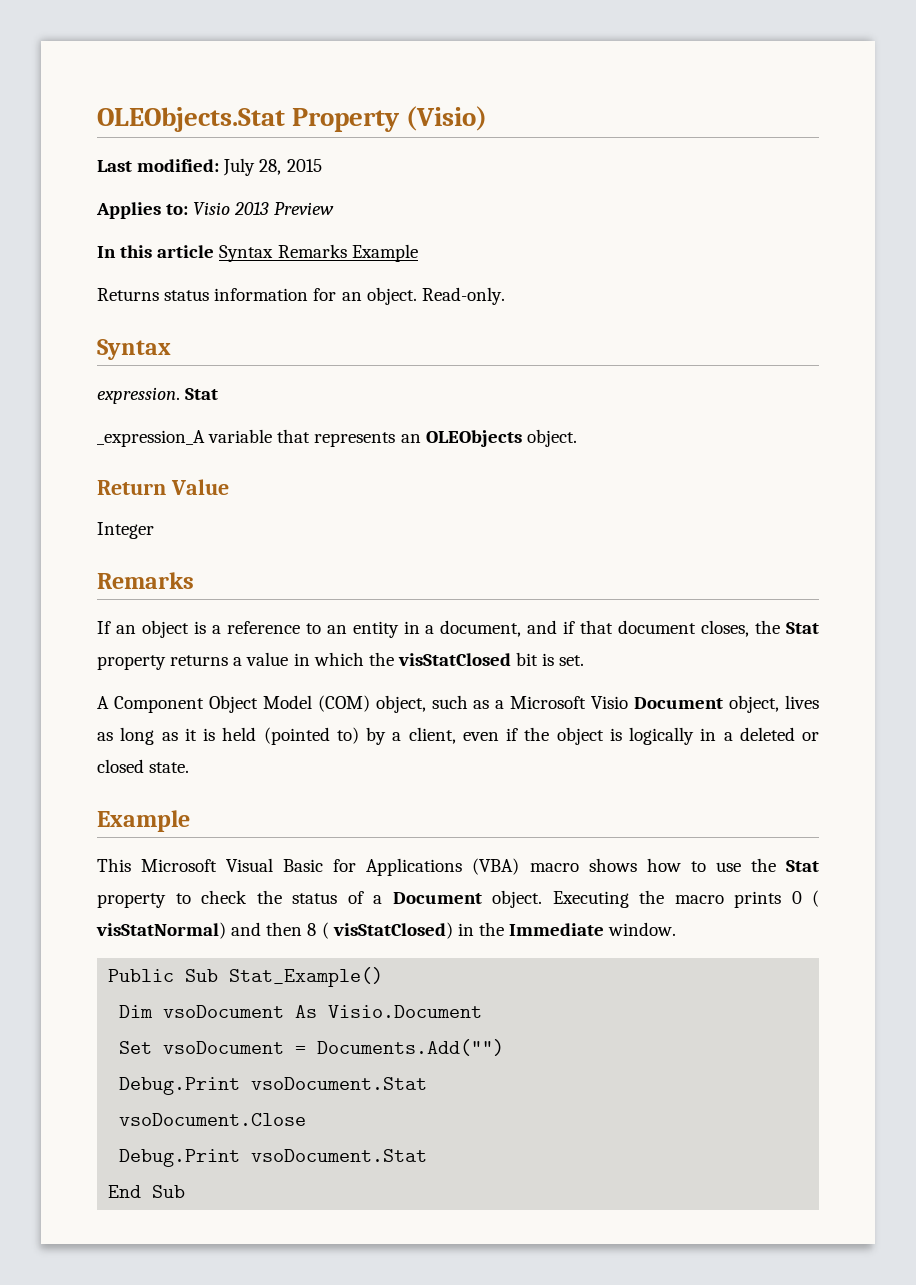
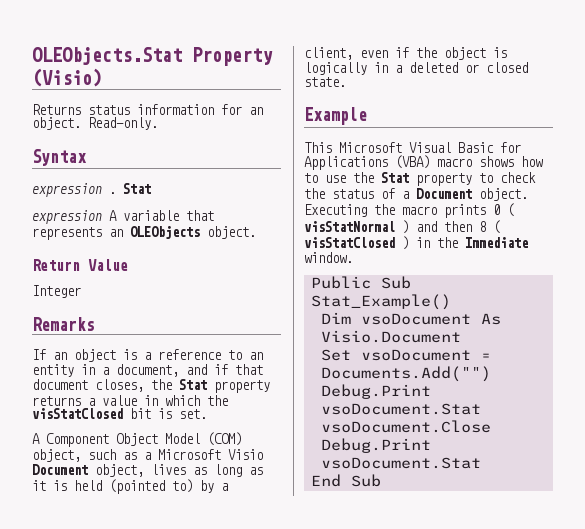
- Last modified: July 28, 2015
- Applies to: Visio 2013 Preview
- In this article Syntax Remarks Example
- expression.
+ expression .
- _expression_A variable that represents an OLEObjects object.
+ expression A variable that represents an OLEObjects object.
- Executing the macro prints 0 ( visStatNormal) and then 8 ( visStatClosed) in the Immediate window.
+ Executing the macro prints 0 ( visStatNormal ) and then 8 ( visStatClosed ) in the Immediate window.

